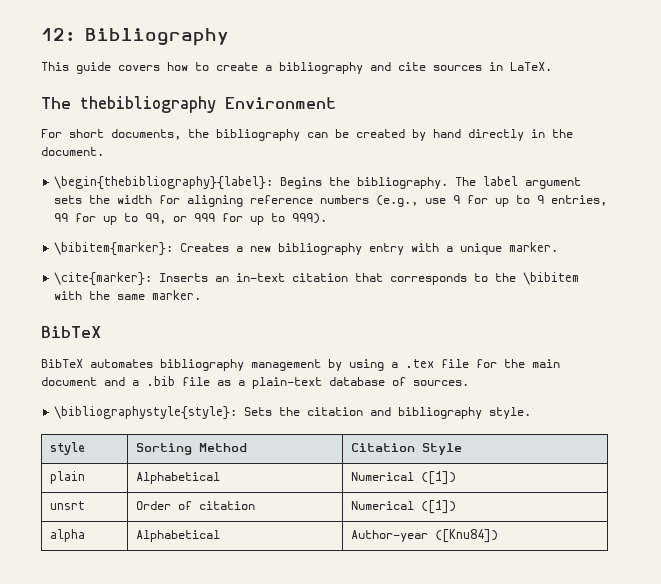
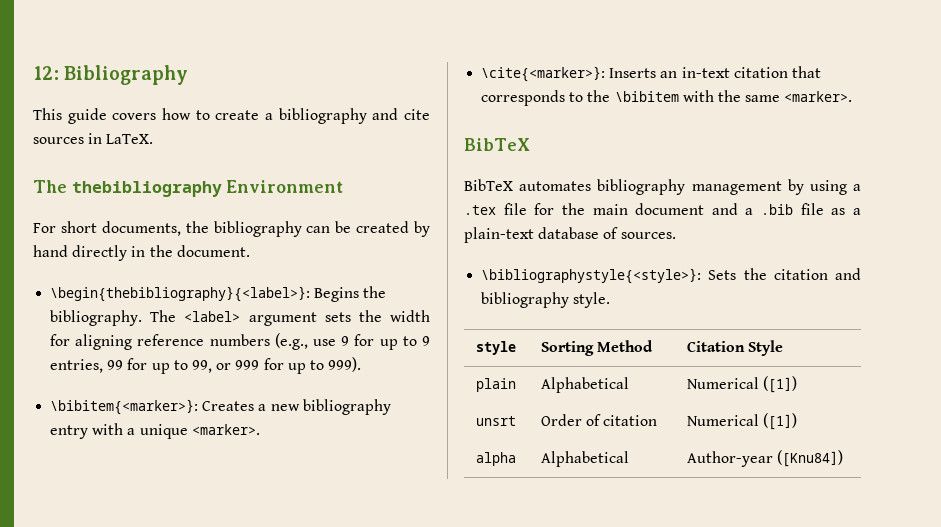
- \begin{thebibliography}{label}: Begins the bibliography.
+ \begin{thebibliography}{<label>}: Begins the bibliography.
- The label argument sets the width for aligning reference numbers (e.g., use 9 for up to 9 entries, 99 for up to 99, or 999 for up to 999).
+ The <label> argument sets the width for aligning reference numbers (e.g., use 9 for up to 9 entries, 99 for up to 99, or 999 for up to 999).
- \bibitem{marker}: Creates a new bibliography entry with a unique marker.
- \cite{marker}: Inserts an in-text citation that corresponds to the \bibitem with the same marker.
+ \bibitem{<marker>}: Creates a new bibliography entry with a unique <marker>.
+ \cite{<marker>}: Inserts an in-text citation that corresponds to the \bibitem with the same <marker>.
- \bibliographystyle{style}: Sets the citation and bibliography style.
+ \bibliographystyle{<style>}: Sets the citation and bibliography style.

